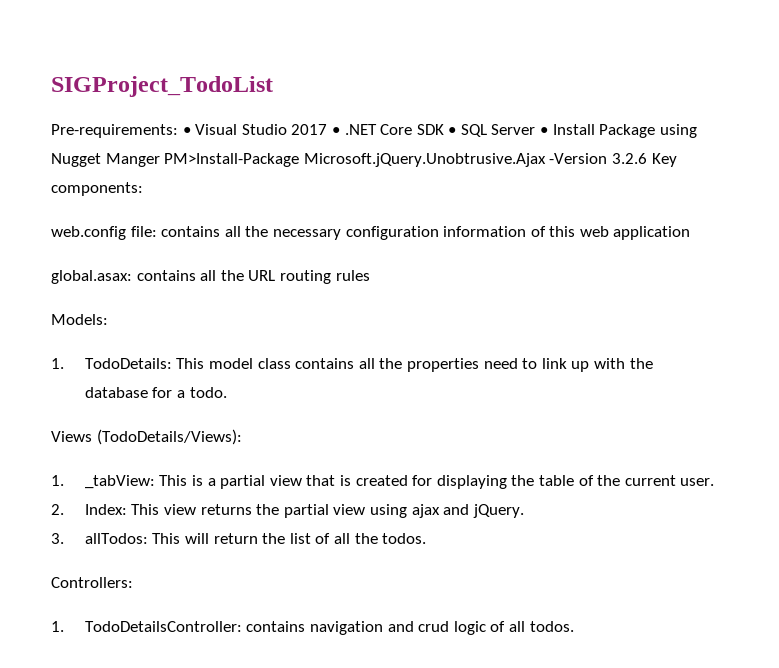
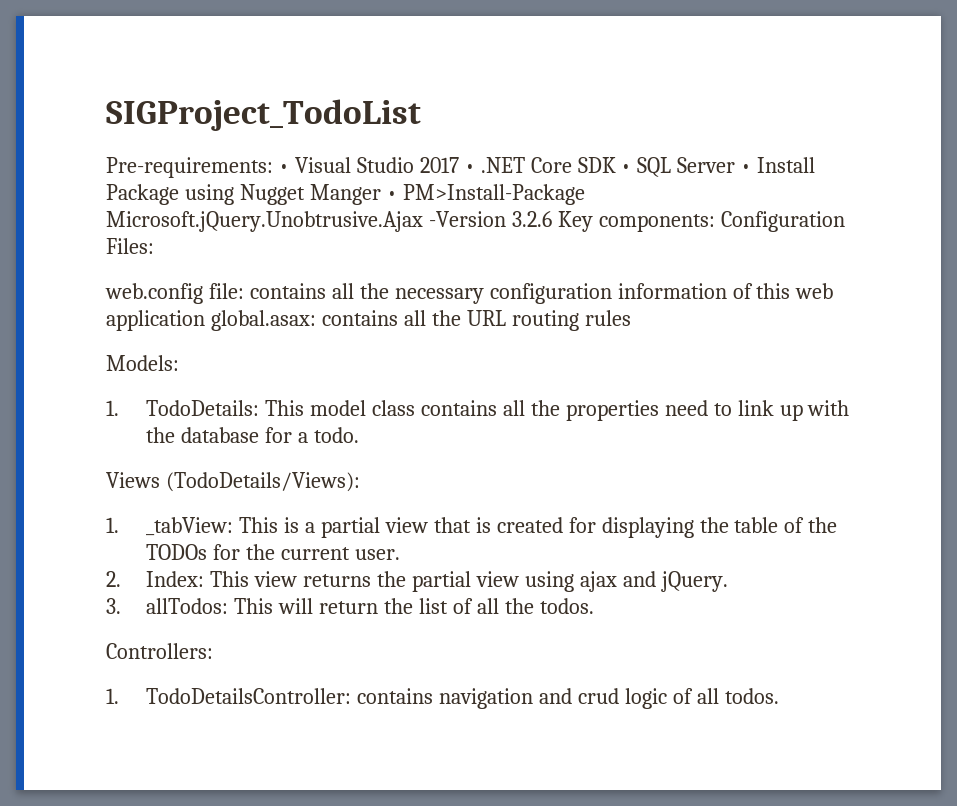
- Pre-requirements: • Visual Studio 2017 • .NET Core SDK • SQL Server • Install Package using Nugget Manger PM>Install-Package Microsoft.jQuery.Unobtrusive.Ajax -Version 3.2.6 Key components:
+ Pre-requirements: • Visual Studio 2017 • .NET Core SDK • SQL Server • Install Package using Nugget Manger • PM>Install-Package Microsoft.jQuery.Unobtrusive.Ajax -Version 3.2.6 Key components: Configuration Files:
- web.config file: contains all the necessary configuration information of this web application
- global.asax: contains all the URL routing rules
+ web.config file: contains all the necessary configuration information of this web application global.asax: contains all the URL routing rules
- 1. _tabView: This is a partial view that is created for displaying the table of the current user.
+ 1. _tabView: This is a partial view that is created for displaying the table of the TODOs for the current user.

